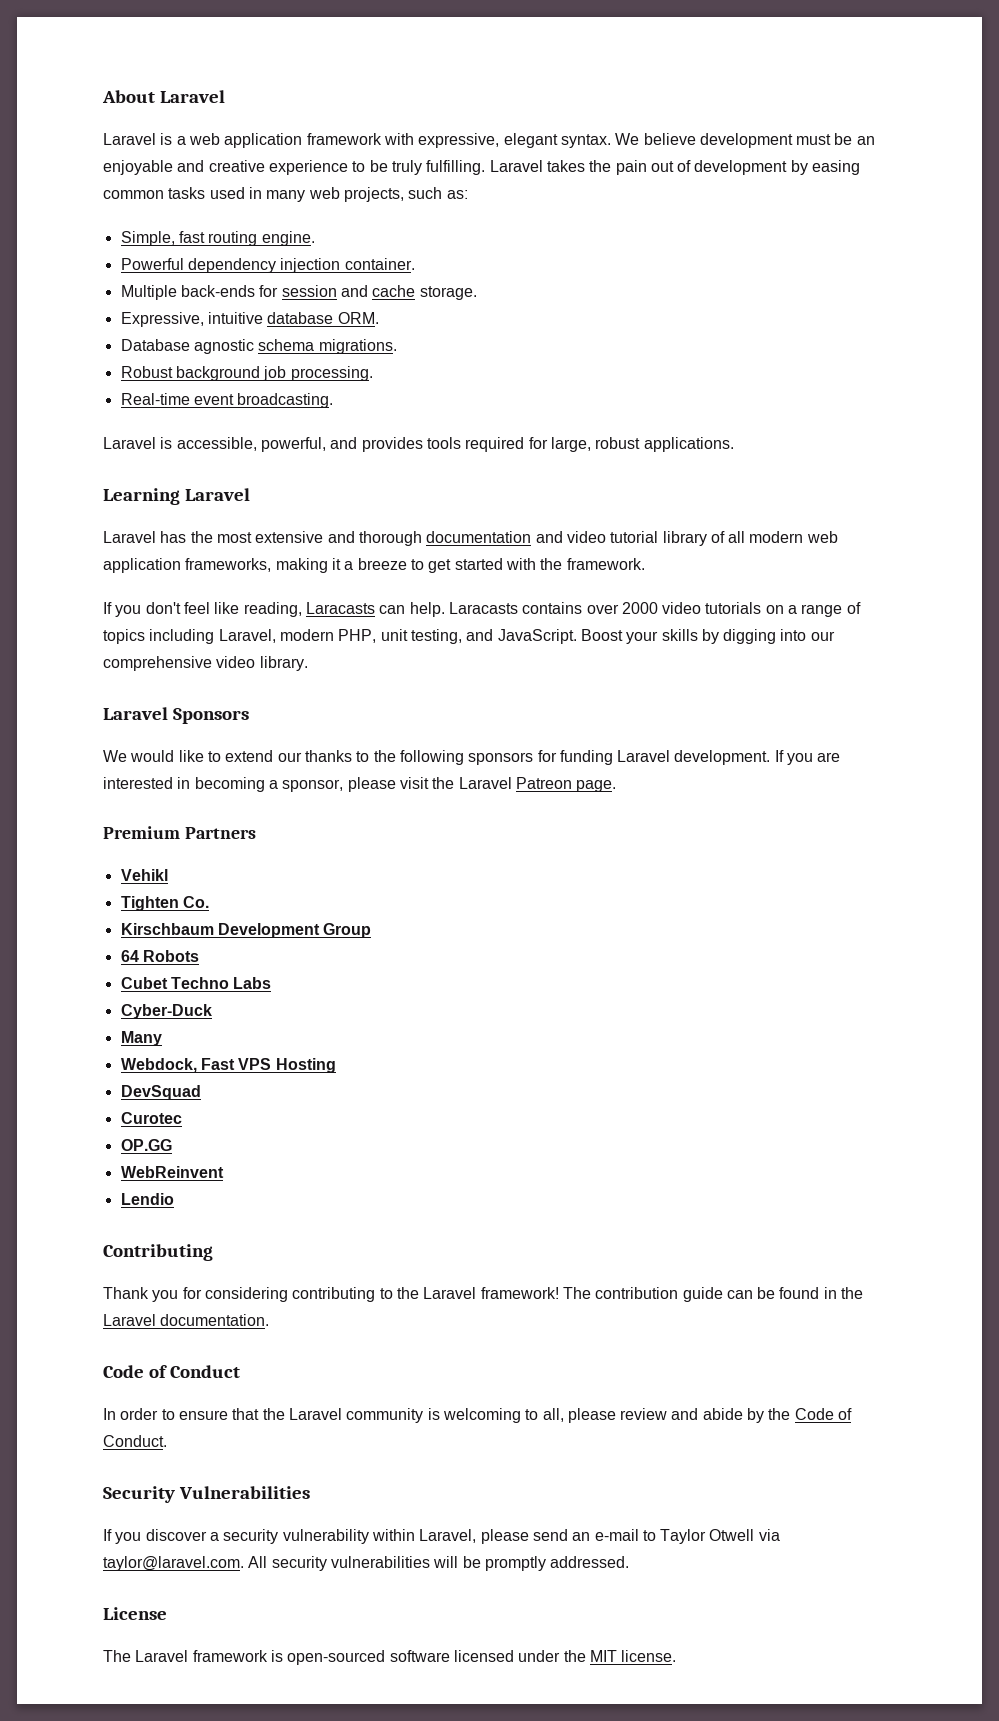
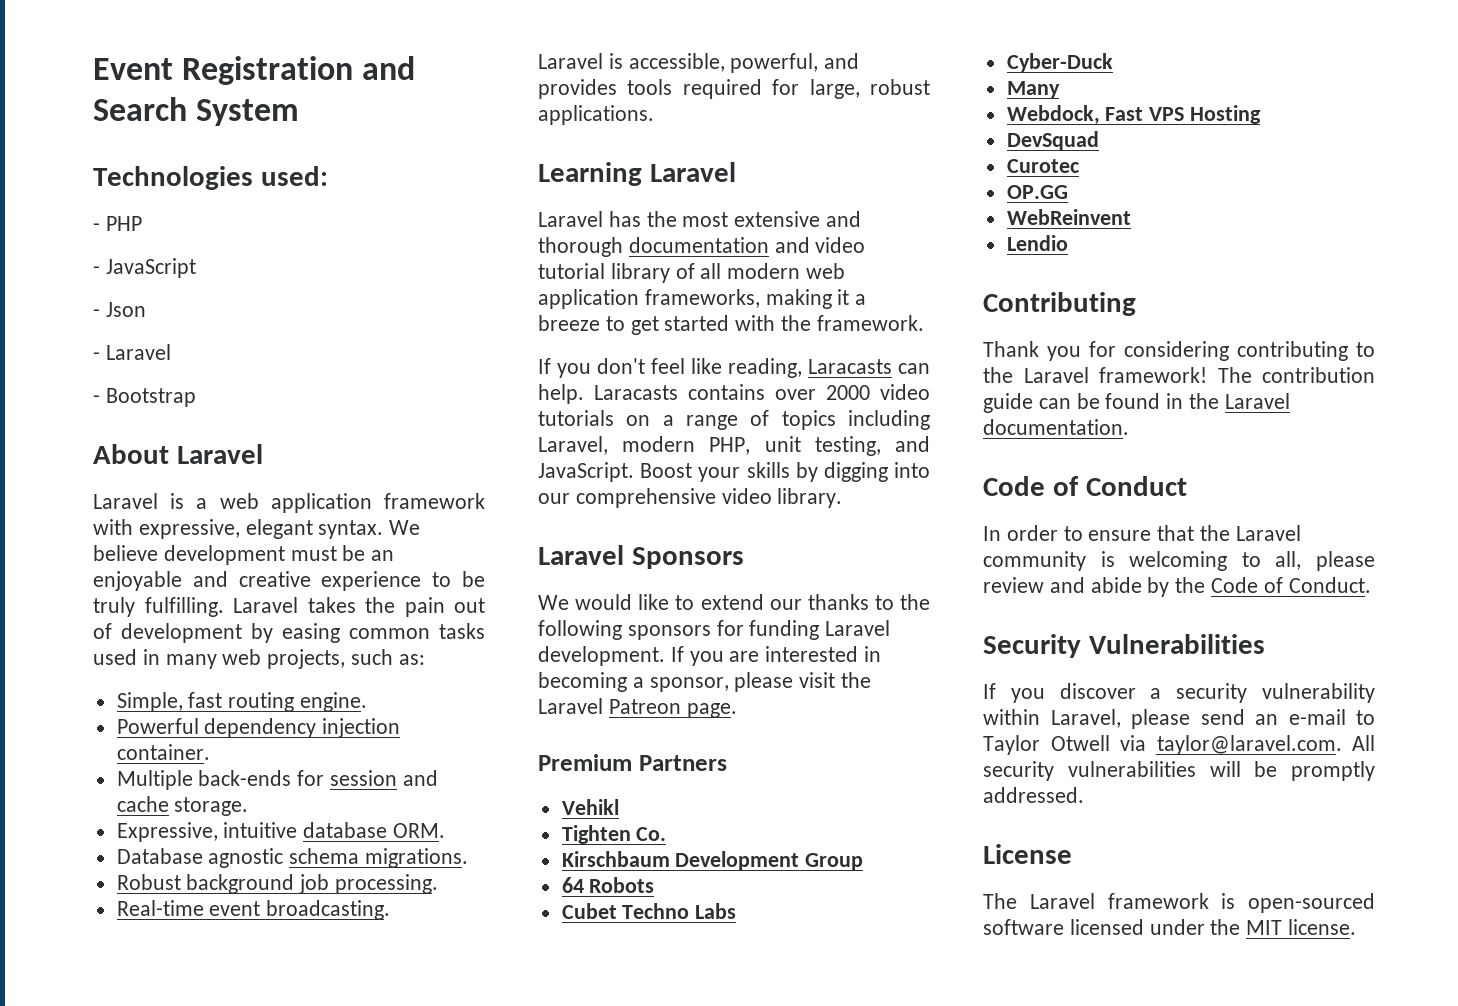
+ Event Registration and Search System
+ Technologies used:
+ - PHP
+ - JavaScript
+ - Json
+ - Laravel
+ - Bootstrap

